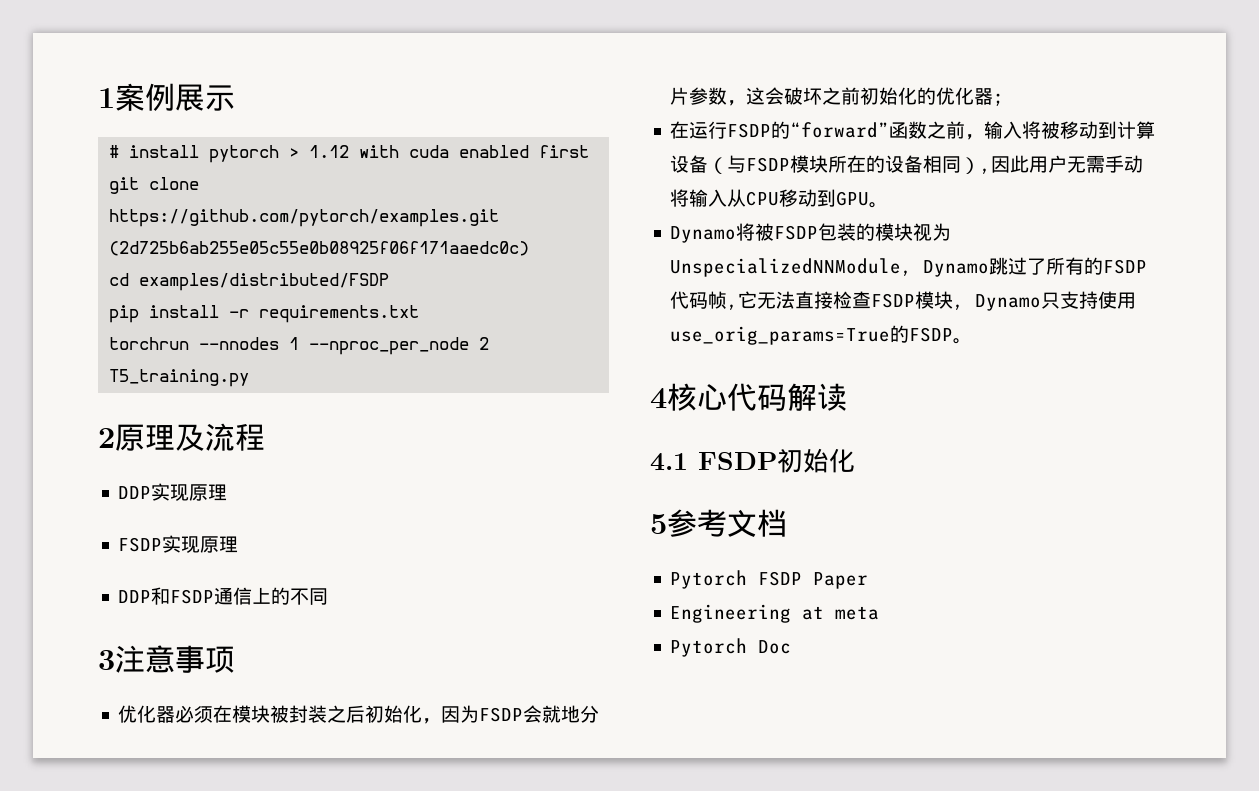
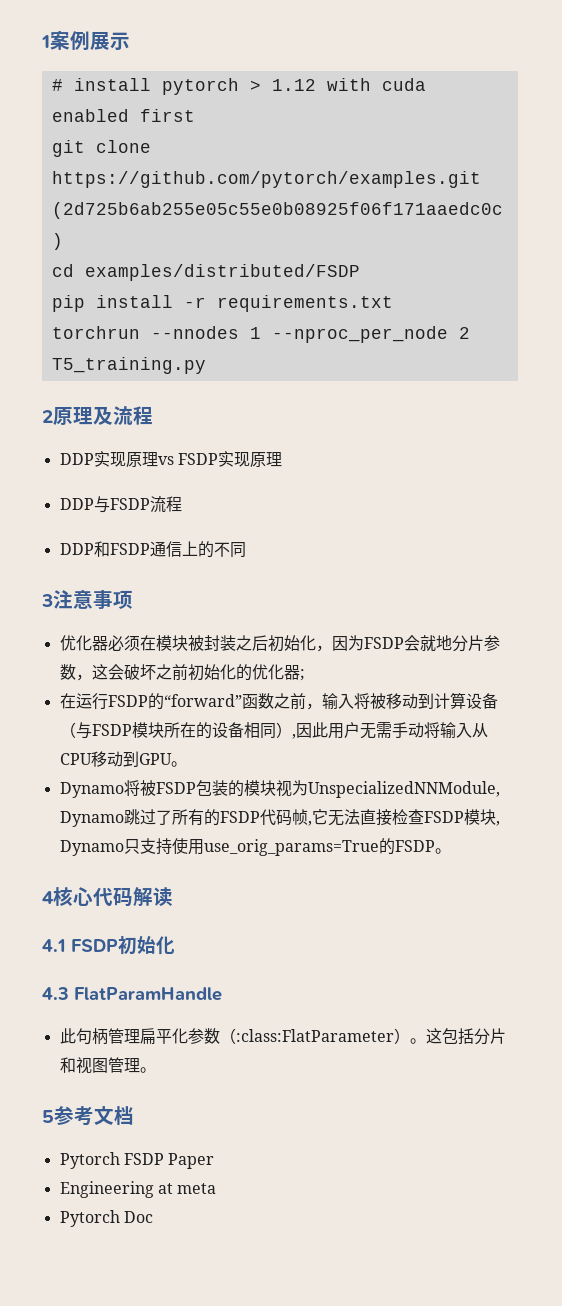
- DDP实现原理
- FSDP实现原理
+ DDP实现原理vs FSDP实现原理
+ DDP与FSDP流程
+ 4.3 FlatParamHandle
+ 此句柄管理扁平化参数（:class:FlatParameter）。这包括分片和视图管理。

